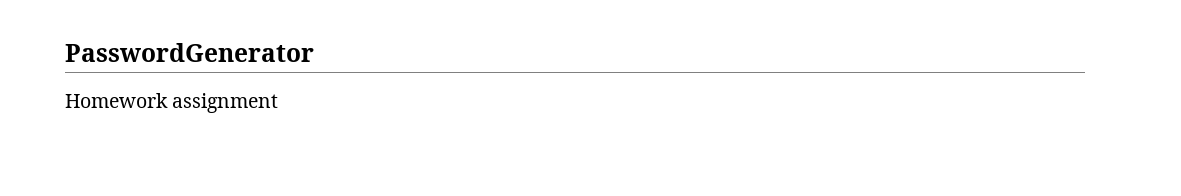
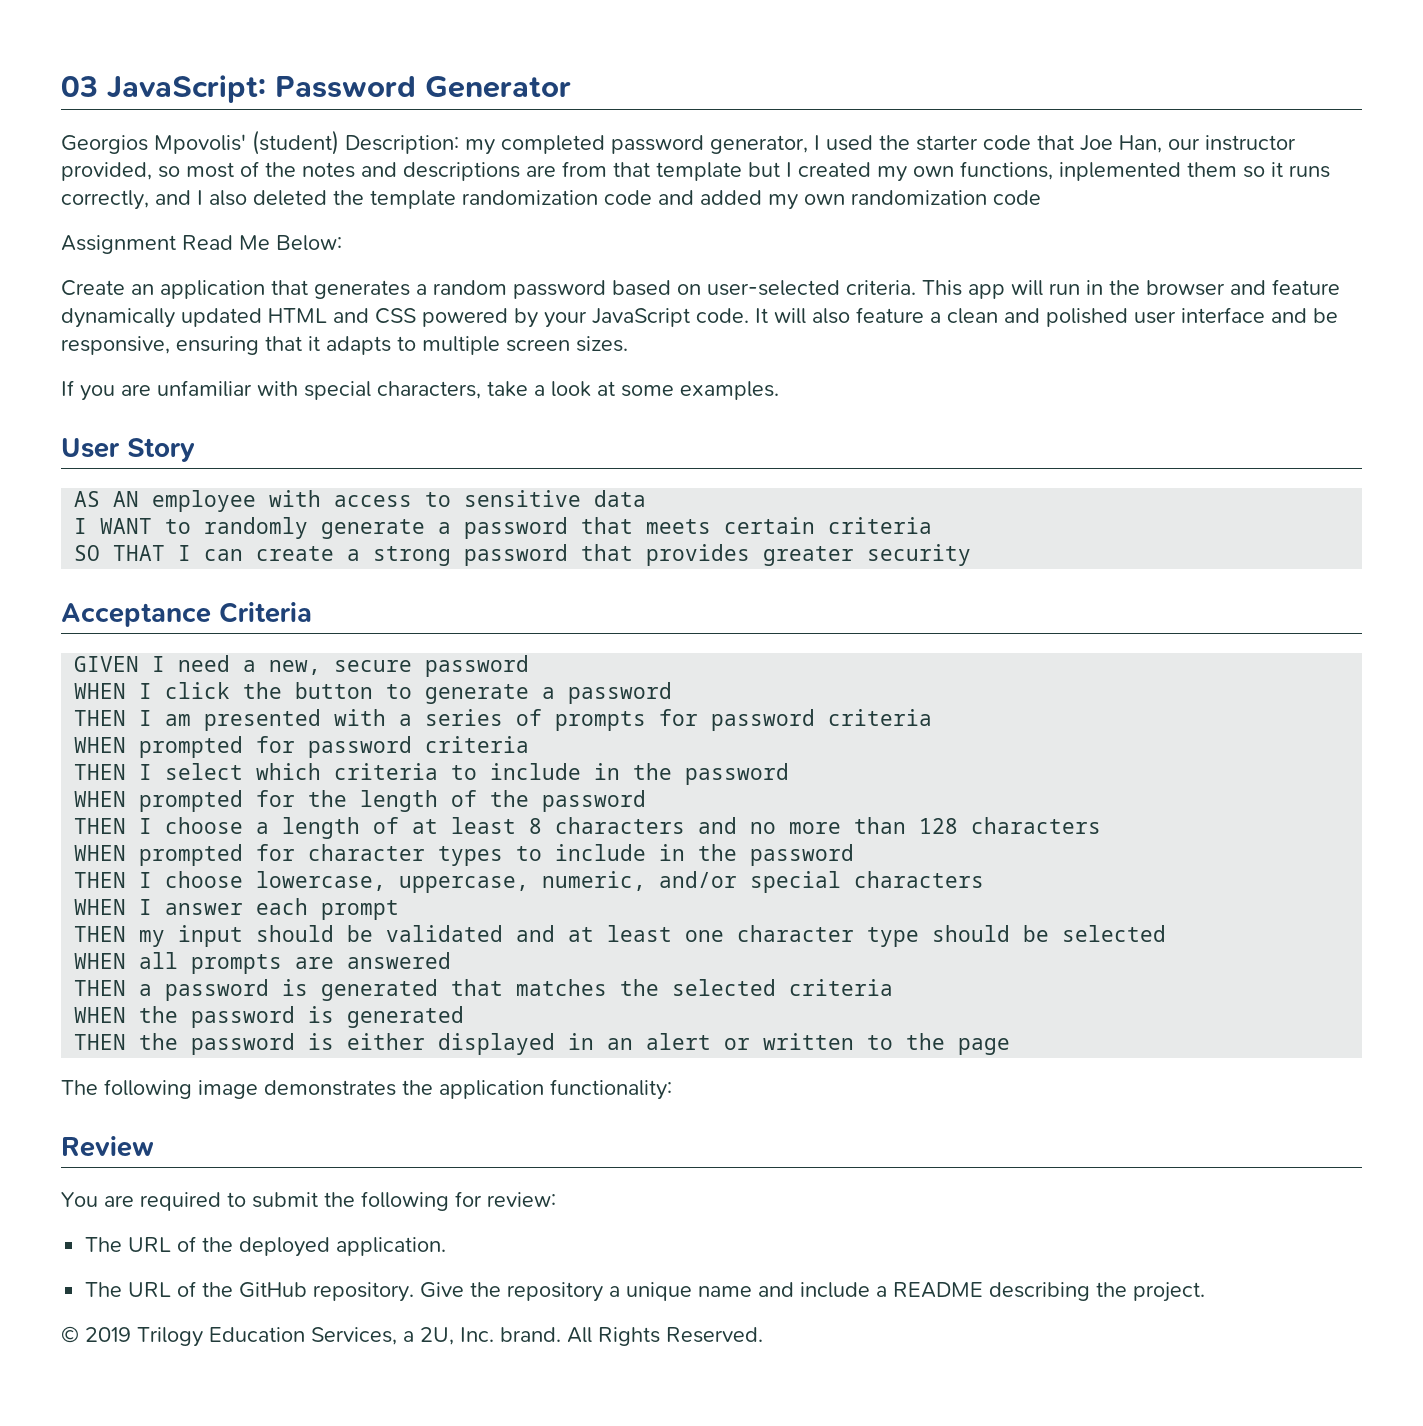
- PasswordGenerator
- Homework assignment
+ 03 JavaScript: Password Generator
+ Georgios Mpovolis' (student) Description: my completed password generator, I used the starter code that Joe Han, our instructor provided, so most of the notes and descriptions are from that template but I created my own functions, inplemented them so it runs correctly, and I also deleted the template randomization code and added my own randomization code
+ Assignment Read Me Below:
+ Create an application that generates a random password based on user-selected criteria. This app will run in the browser and feature dynamically updated HTML and CSS powered by your JavaScript code. It will also feature a clean and polished user interface and be responsive, ensuring that it adapts to multiple screen sizes.
+ If you are unfamiliar with special characters, take a look at some examples.
+ User Story
+ AS AN employee with access to sensitive data
+ I WANT to randomly generate a password that meets certain criteria
+ SO THAT I can create a strong password that provides greater security
+ Acceptance Criteria
+ GIVEN I need a new, secure password
+ WHEN I click the button to generate a password
+ THEN I am presented with a series of prompts for password criteria
+ WHEN prompted for password criteria
+ THEN I select which criteria to include in the password
+ WHEN prompted for the length of the password
+ THEN I choose a length of at least 8 characters and no more than 128 characters
+ WHEN prompted for character types to include in the password
+ THEN I choose lowercase, uppercase, numeric, and/or special characters
+ WHEN I answer each prompt
+ THEN my input should be validated and at least one character type should be selected
+ WHEN all prompts are answered
+ THEN a password is generated that matches the selected criteria
+ WHEN the password is generated
+ THEN the password is either displayed in an alert or written to the page
+ The following image demonstrates the application functionality:
+ Review
+ You are required to submit the following for review:
+ The URL of the deployed application.
+ The URL of the GitHub repository. Give the repository a unique name and include a README describing the project.
+ © 2019 Trilogy Education Services, a 2U, Inc. brand. All Rights Reserved.

